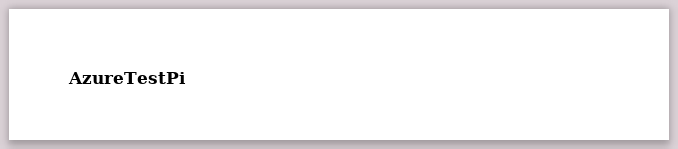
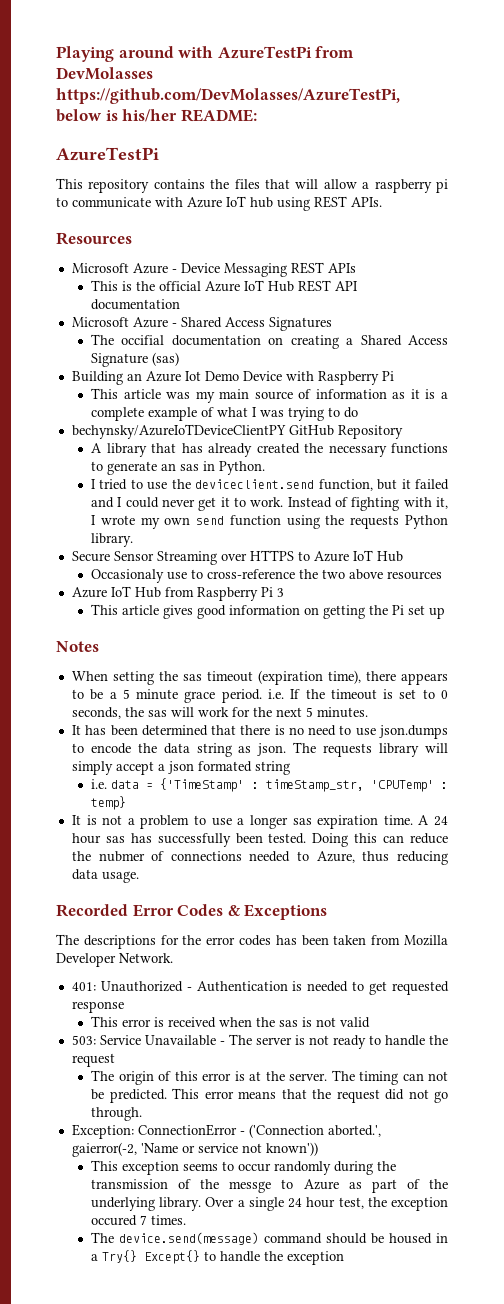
+ Playing around with AzureTestPi from DevMolasses https://github.com/DevMolasses/AzureTestPi, below is his/her README:
  AzureTestPi
+ This repository contains the files that will allow a raspberry pi to communicate with Azure IoT hub using REST APIs.
+ Resources
+ Microsoft Azure - Device Messaging REST APIs
+ This is the official Azure IoT Hub REST API documentation
+ Microsoft Azure - Shared Access Signatures
+ The occifial documentation on creating a Shared Access Signature (sas)
+ Building an Azure Iot Demo Device with Raspberry Pi
+ This article was my main source of information as it is a complete example of what I was trying to do
+ bechynsky/AzureIoTDeviceClientPY GitHub Repository
+ A library that has already created the necessary functions to generate an sas in Python.
+ I tried to use the deviceclient.send function, but it failed and I could never get it to work. Instead of fighting with it, I wrote my own send function using the requests Python library.
+ Secure Sensor Streaming over HTTPS to Azure IoT Hub
+ Occasionaly use to cross-reference the two above resources
+ Azure IoT Hub from Raspberry Pi 3
+ This article gives good information on getting the Pi set up
+ Notes
+ When setting the sas timeout (expiration time), there appears to be a 5 minute grace period. i.e. If the timeout is set to 0 seconds, the sas will work for the next 5 minutes.
+ It has been determined that there is no need to use json.dumps to encode the data string as json. The requests library will simply accept a json formated string
+ i.e. data = {'TimeStamp' : timeStamp_str, 'CPUTemp' : temp}
+ It is not a problem to use a longer sas expiration time. A 24 hour sas has successfully been tested. Doing this can reduce the nubmer of connections needed to Azure, thus reducing data usage.
+ Recorded Error Codes & Exceptions
+ The descriptions for the error codes has been taken from Mozilla Developer Network.
+ 401: Unauthorized - Authentication is needed to get requested response
+ This error is received when the sas is not valid
+ 503: Service Unavailable - The server is not ready to handle the request
+ The origin of this error is at the server. The timing can not be predicted. This error means that the request did not go through.
+ Exception: ConnectionError - ('Connection aborted.', gaierror(-2, 'Name or service not known'))
+ This exception seems to occur randomly during the transmission of the messge to Azure as part of the underlying library. Over a single 24 hour test, the exception occured 7 times.
+ The device.send(message) command should be housed in a Try{} Except{} to handle the exception

